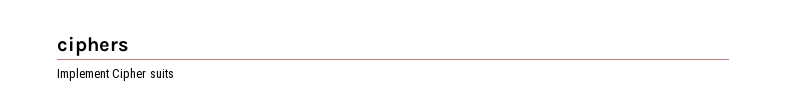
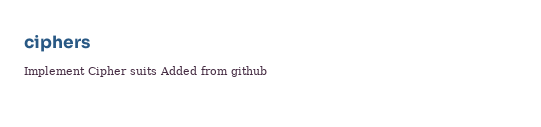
- Implement Cipher suits
+ Implement Cipher suits Added from github

